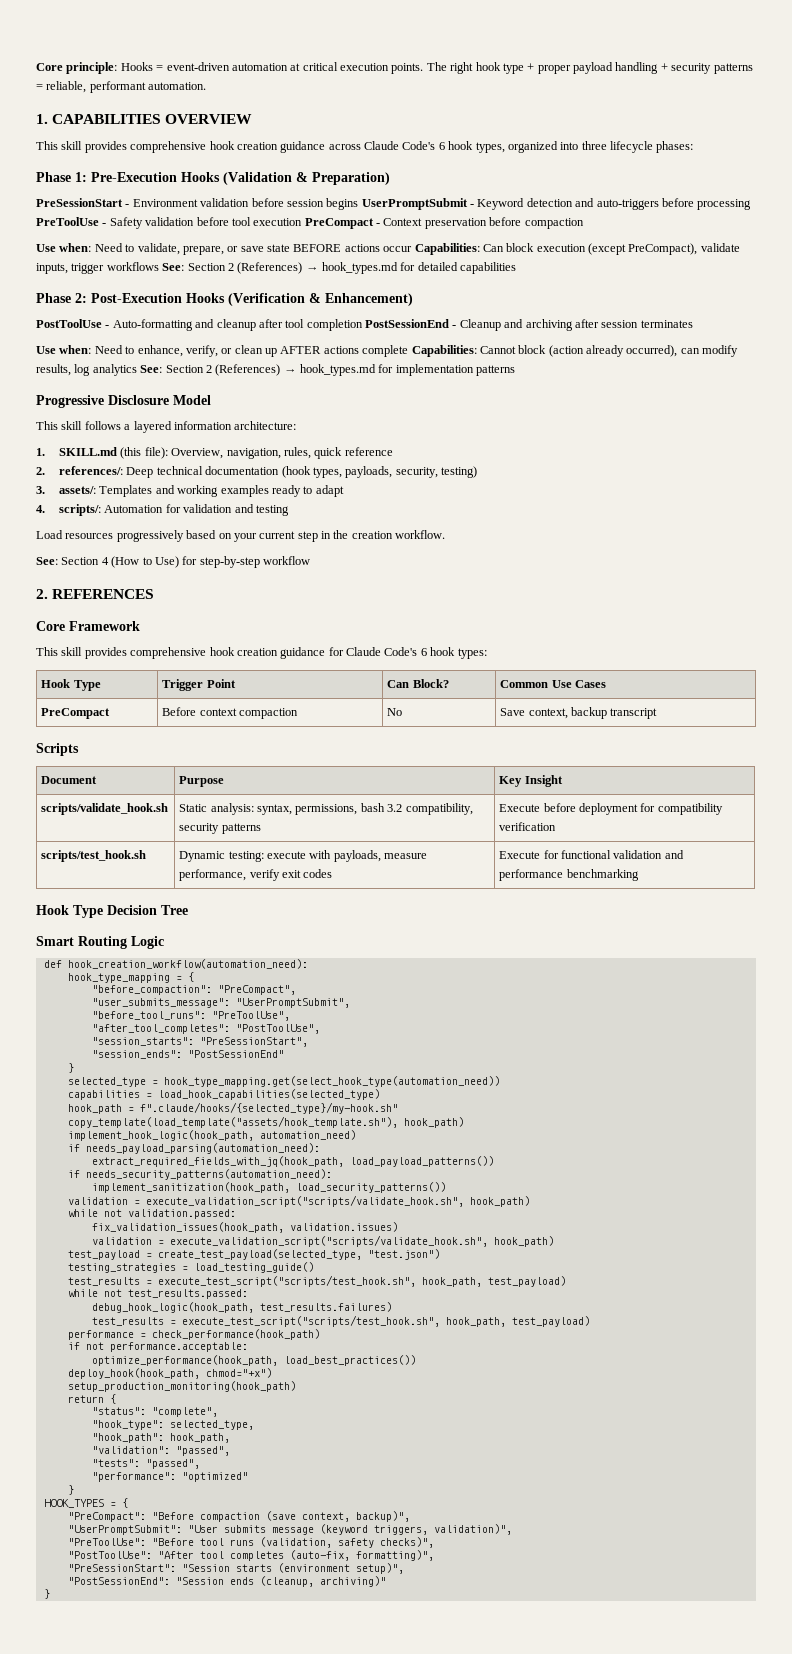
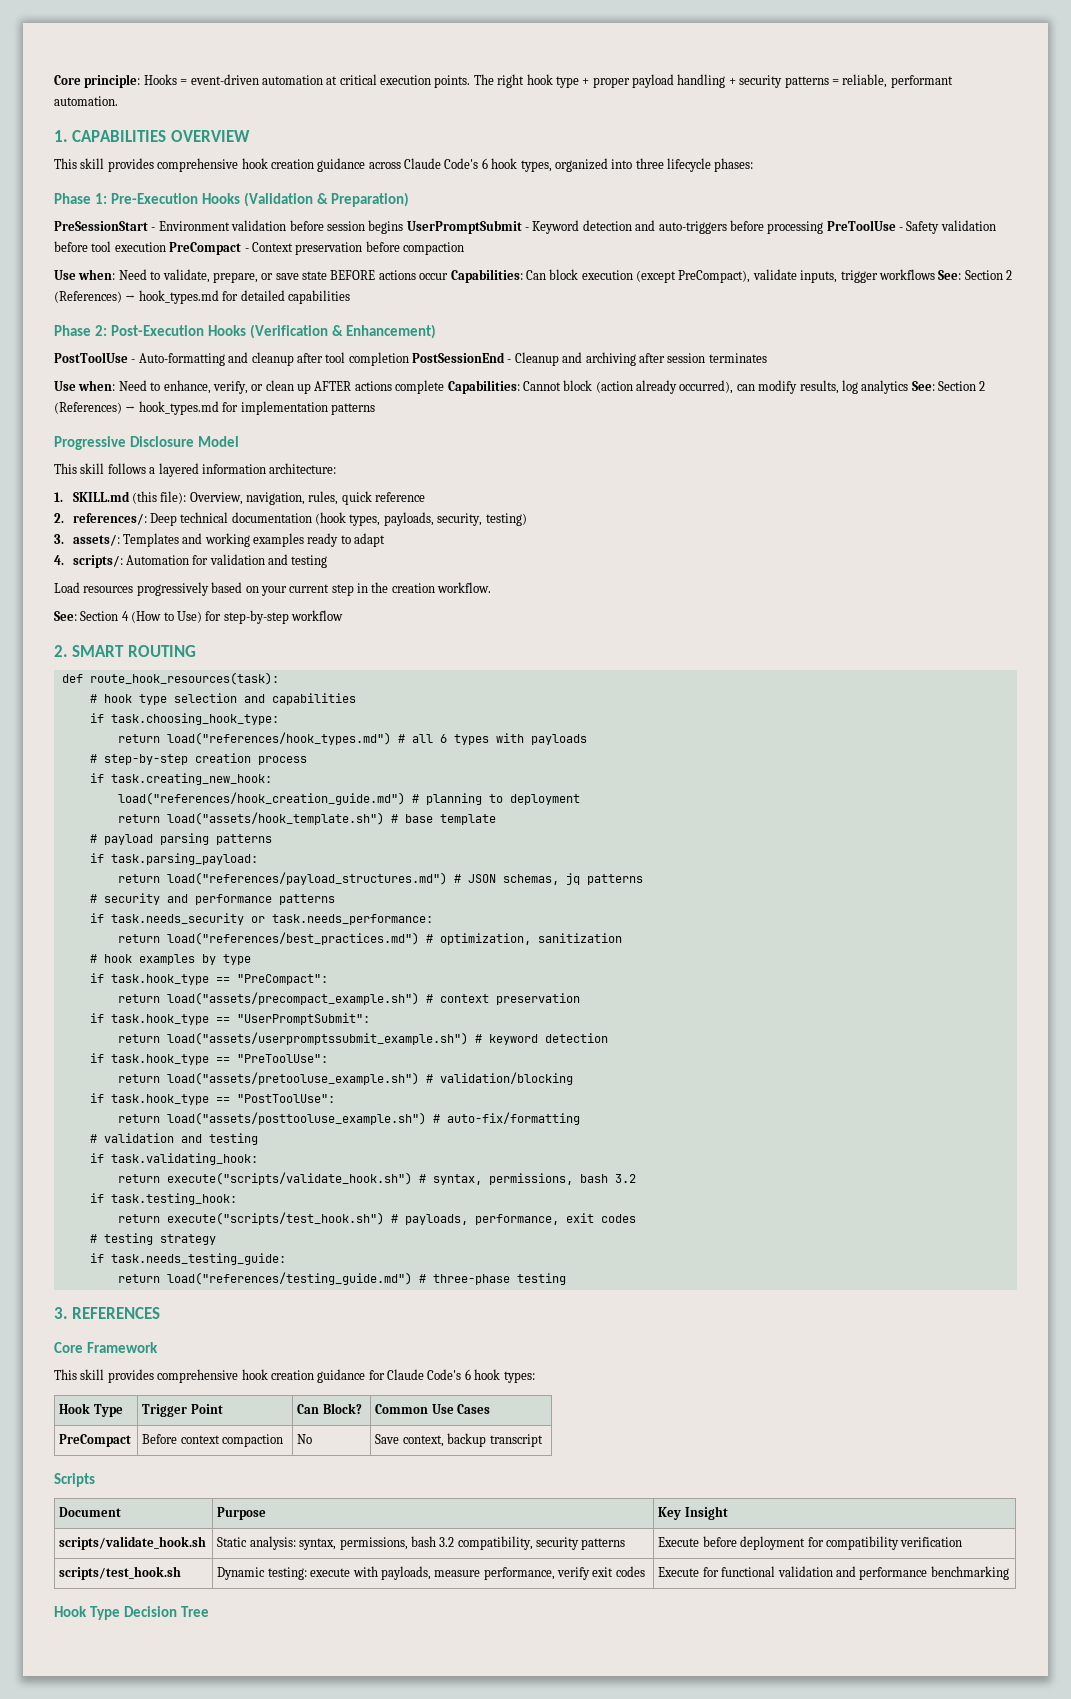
- 2. REFERENCES
+ 2. SMART ROUTING
+ def route_hook_resources(task):
+ # hook type selection and capabilities
+ if task.choosing_hook_type:
+ return load("references/hook_types.md") # all 6 types with payloads
+ # step-by-step creation process
+ if task.creating_new_hook:
+ load("references/hook_creation_guide.md") # planning to deployment
+ return load("assets/hook_template.sh") # base template
+ # payload parsing patterns
+ if task.parsing_payload:
+ return load("references/payload_structures.md") # JSON schemas, jq patterns
+ # security and performance patterns
+ if task.needs_security or task.needs_performance:
+ return load("references/best_practices.md") # optimization, sanitization
+ # hook examples by type
+ if task.hook_type == "PreCompact":
+ return load("assets/precompact_example.sh") # context preservation
+ if task.hook_type == "UserPromptSubmit":
+ return load("assets/userpromptssubmit_example.sh") # keyword detection
+ if task.hook_type == "PreToolUse":
+ return load("assets/pretooluse_example.sh") # validation/blocking
+ if task.hook_type == "PostToolUse":
+ return load("assets/posttooluse_example.sh") # auto-fix/formatting
+ # validation and testing
+ if task.validating_hook:
+ return execute("scripts/validate_hook.sh") # syntax, permissions, bash 3.2
+ if task.testing_hook:
+ return execute("scripts/test_hook.sh") # payloads, performance, exit codes
+ # testing strategy
+ if task.needs_testing_guide:
+ return load("references/testing_guide.md") # three-phase testing
+ 3. REFERENCES
- Smart Routing Logic
- def hook_creation_workflow(automation_need):
- hook_type_mapping = {
- "before_compaction": "PreCompact",
- "user_submits_message": "UserPromptSubmit",
- "before_tool_runs": "PreToolUse",
- "after_tool_completes": "PostToolUse",
- "session_starts": "PreSessionStart",
- "session_ends": "PostSessionEnd"
- }
- selected_type = hook_type_mapping.get(select_hook_type(automation_need))
- capabilities = load_hook_capabilities(selected_type)
- hook_path = f".claude/hooks/{selected_type}/my-hook.sh"
- copy_template(load_template("assets/hook_template.sh"), hook_path)
- implement_hook_logic(hook_path, automation_need)
- if needs_payload_parsing(automation_need):
- extract_required_fields_with_jq(hook_path, load_payload_patterns())
- if needs_security_patterns(automation_need):
- implement_sanitization(hook_path, load_security_patterns())
- validation = execute_validation_script("scripts/validate_hook.sh", hook_path)
- while not validation.passed:
- fix_validation_issues(hook_path, validation.issues)
- validation = execute_validation_script("scripts/validate_hook.sh", hook_path)
- test_payload = create_test_payload(selected_type, "test.json")
- testing_strategies = load_testing_guide()
- test_results = execute_test_script("scripts/test_hook.sh", hook_path, test_payload)
- while not test_results.passed:
- debug_hook_logic(hook_path, test_results.failures)
- test_results = execute_test_script("scripts/test_hook.sh", hook_path, test_payload)
- performance = check_performance(hook_path)
- if not performance.acceptable:
- optimize_performance(hook_path, load_best_practices())
- deploy_hook(hook_path, chmod="+x")
- setup_production_monitoring(hook_path)
- return {
- "status": "complete",
- "hook_type": selected_type,
- "hook_path": hook_path,
- "validation": "passed",
- "tests": "passed",
- "performance": "optimized"
- }
- HOOK_TYPES = {
- "PreCompact": "Before compaction (save context, backup)",
- "UserPromptSubmit": "User submits message (keyword triggers, validation)",
- "PreToolUse": "Before tool runs (validation, safety checks)",
- "PostToolUse": "After tool completes (auto-fix, formatting)",
- "PreSessionStart": "Session starts (environment setup)",
- "PostSessionEnd": "Session ends (cleanup, archiving)"
- }

